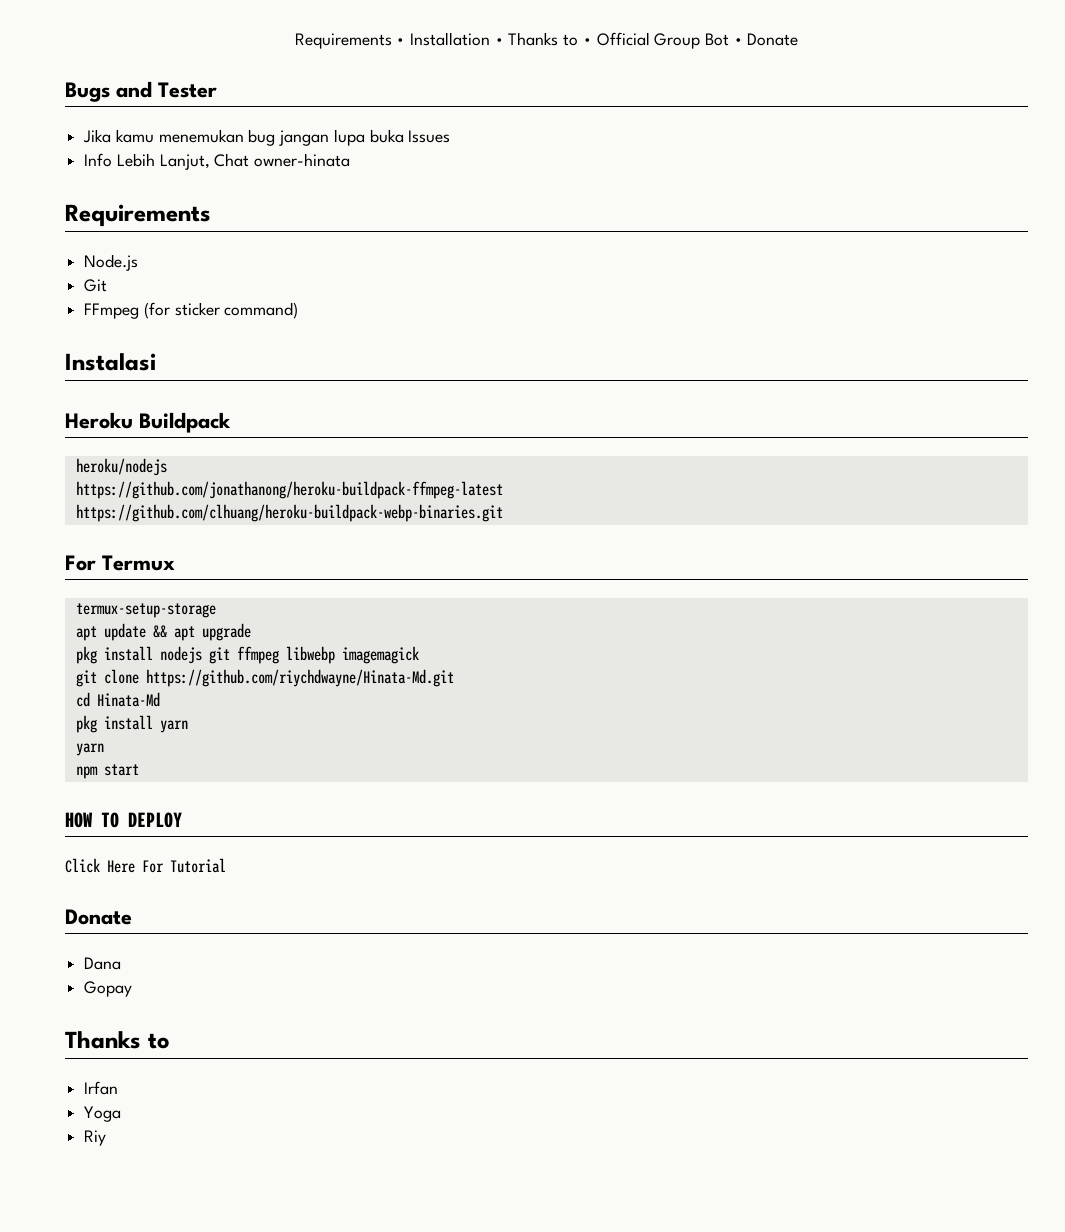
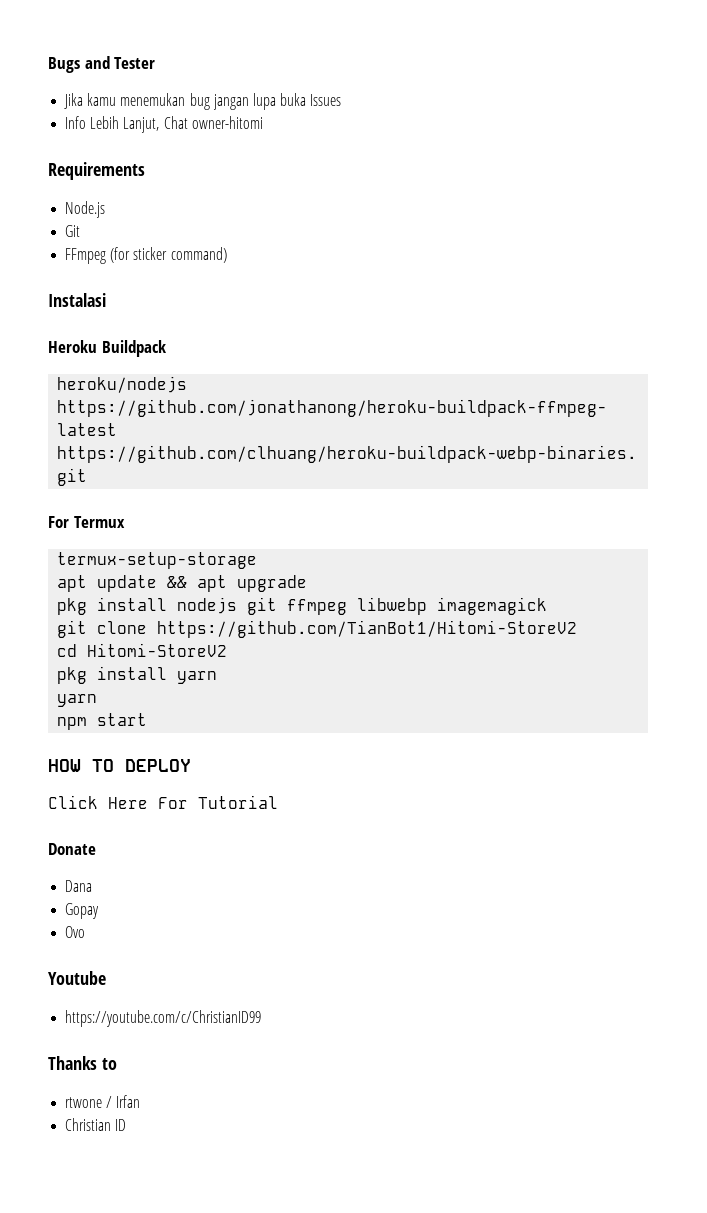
- Requirements • Installation • Thanks to • Official Group Bot • Donate
- Info Lebih Lanjut, Chat owner-hinata
+ Info Lebih Lanjut, Chat owner-hitomi
- git clone https://github.com/riychdwayne/Hinata-Md.git
+ git clone https://github.com/TianBot1/Hitomi-StoreV2
- cd Hinata-Md
+ cd Hitomi-StoreV2
+ Ovo
+ Youtube
+ https://youtube.com/c/ChristianID99
- Irfan
+ rtwone / Irfan
- Yoga
- Riy
+ Christian ID

